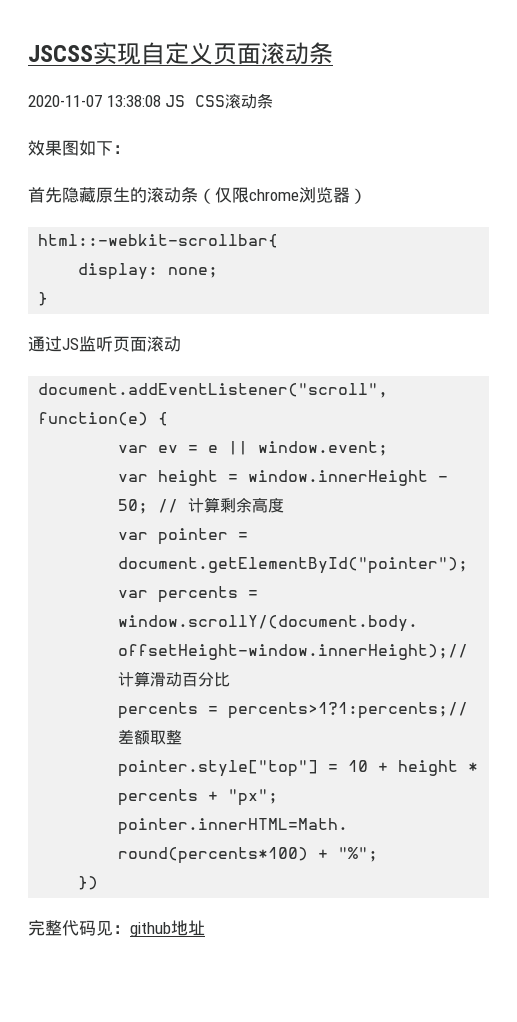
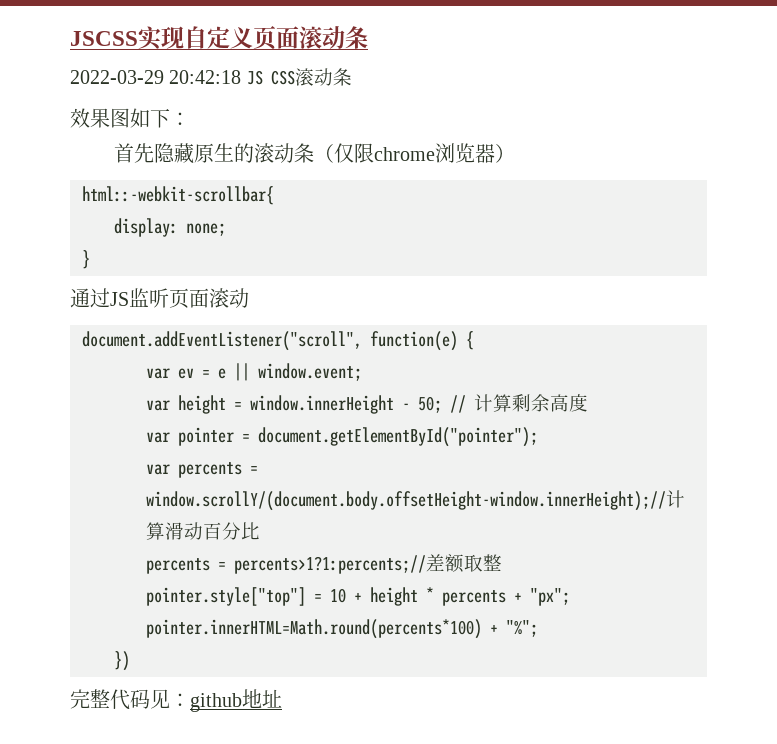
- 2020-11-07 13:38:08 JS CSS滚动条
+ 2022-03-29 20:42:18 JS CSS滚动条

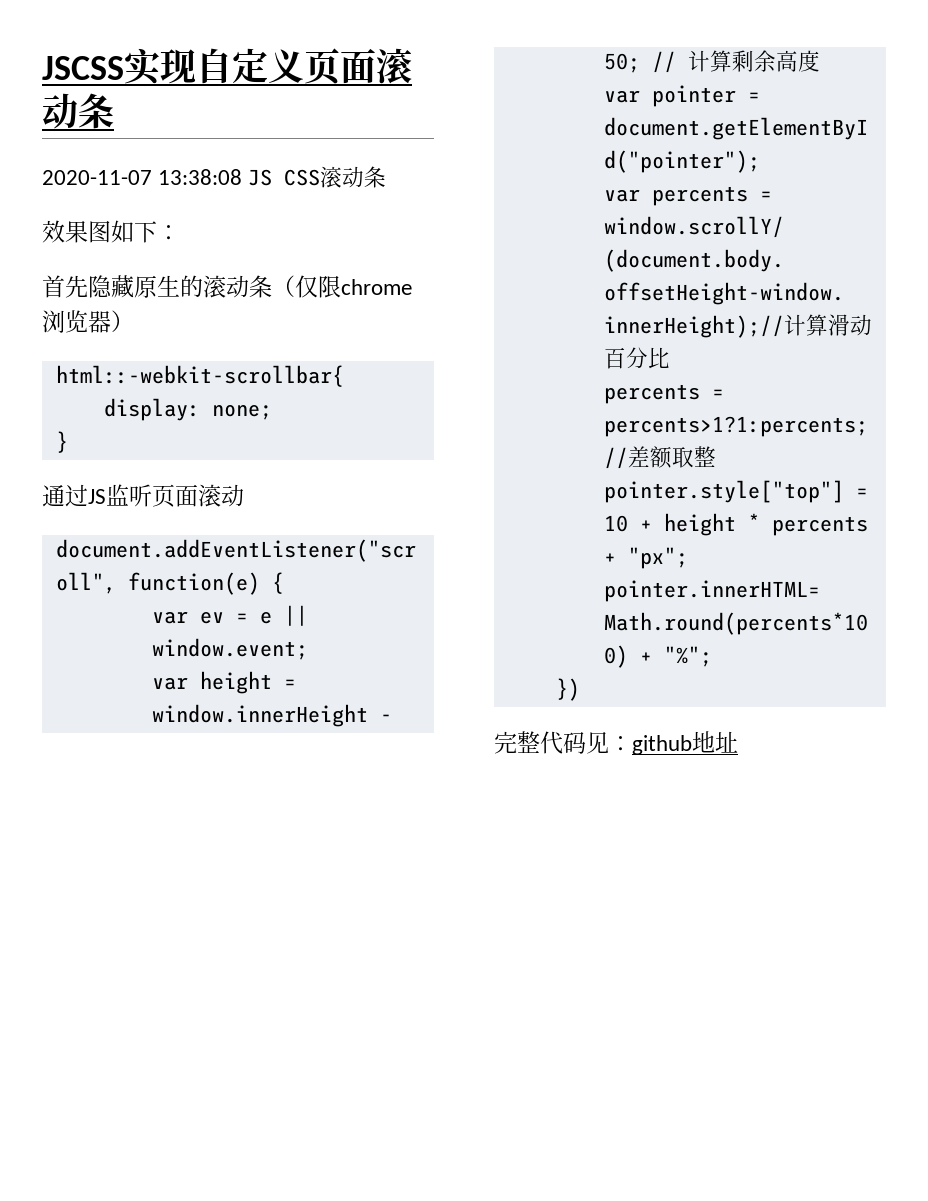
- 2022-03-29 20:42:18 JS CSS滚动条
+ 2020-11-07 13:38:08 JS CSS滚动条

